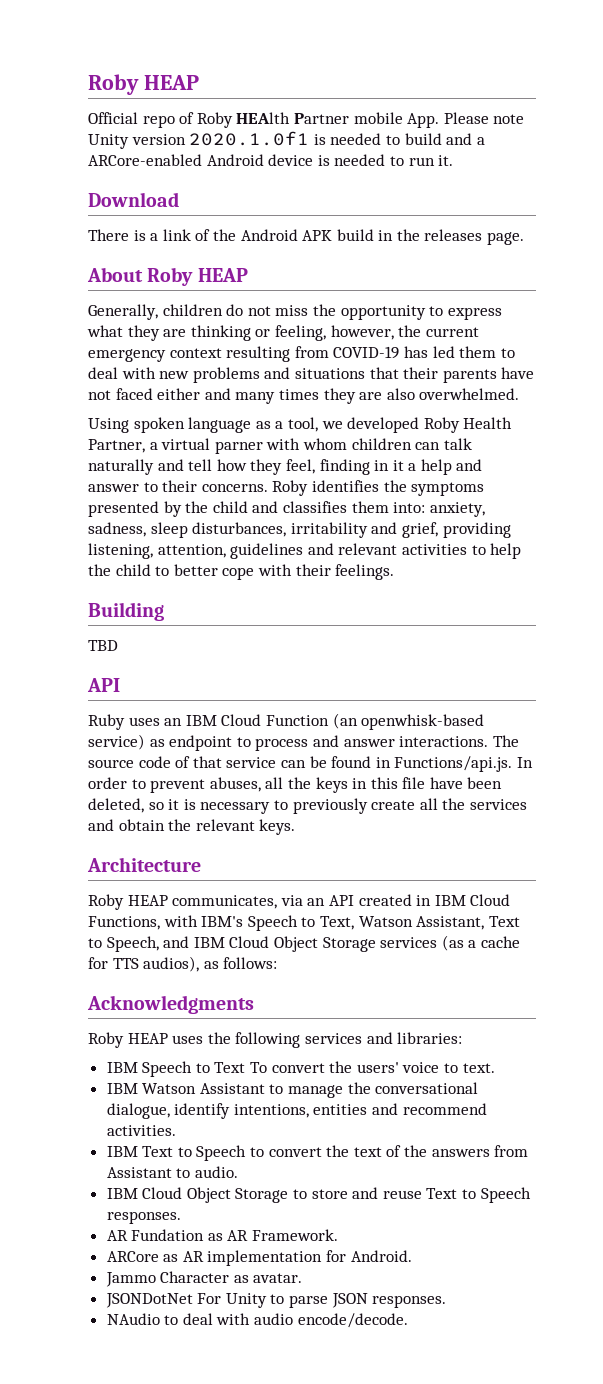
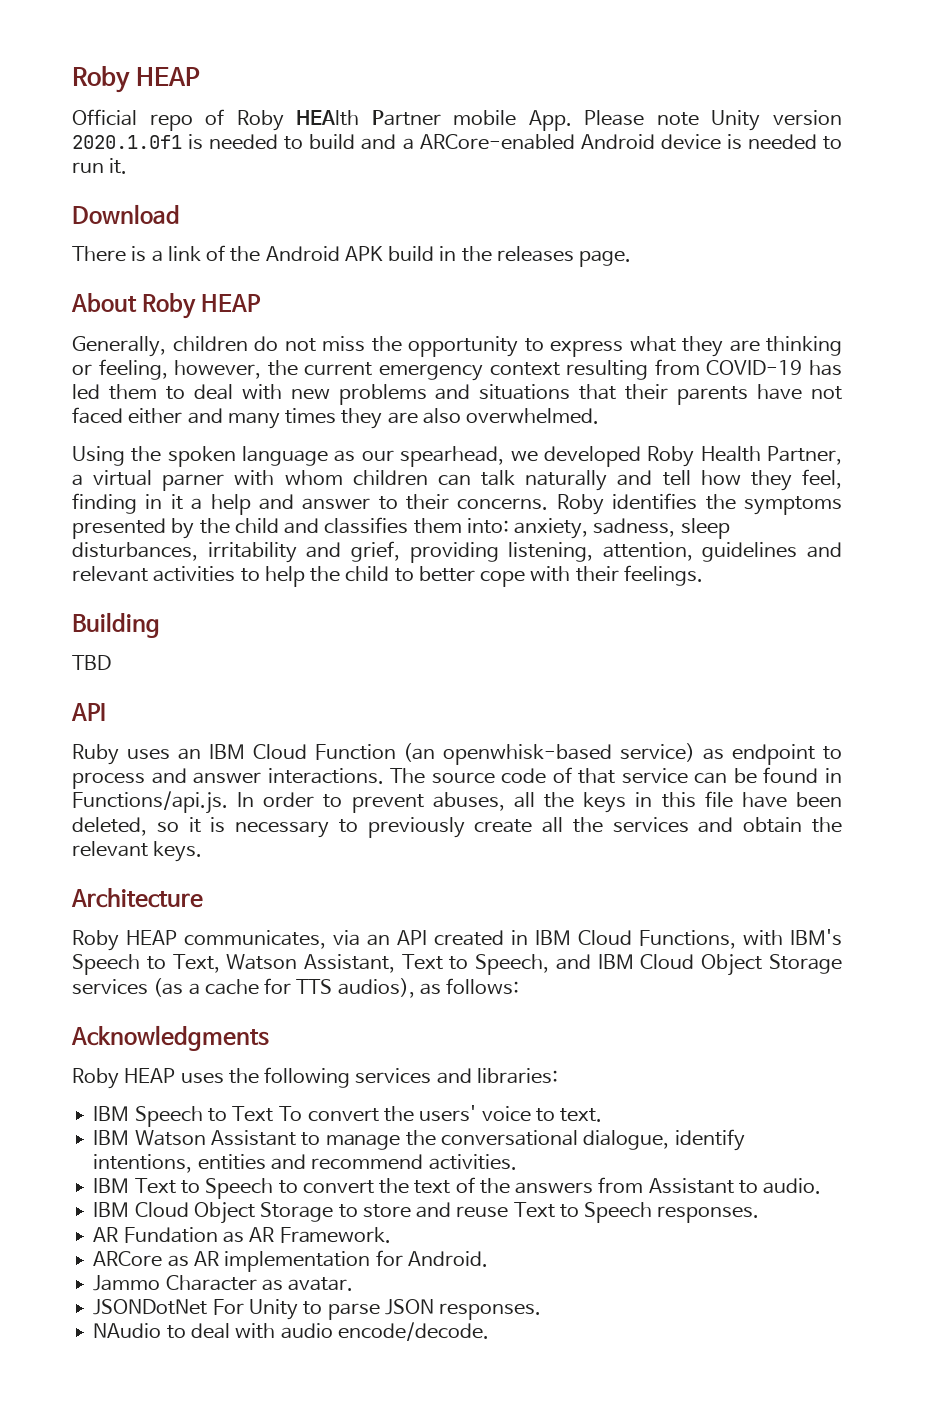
- Using spoken language as a tool, we developed Roby Health Partner, a virtual parner with whom children can talk naturally and tell how they feel, finding in it a help and answer to their concerns.
+ Using the spoken language as our spearhead, we developed Roby Health Partner, a virtual parner with whom children can talk naturally and tell how they feel, finding in it a help and answer to their concerns.

